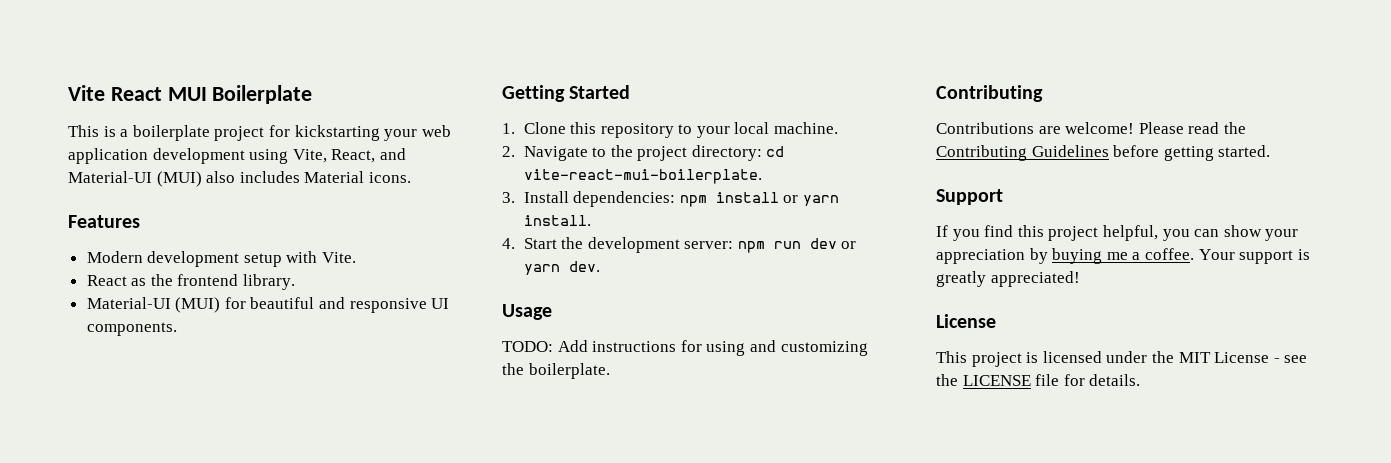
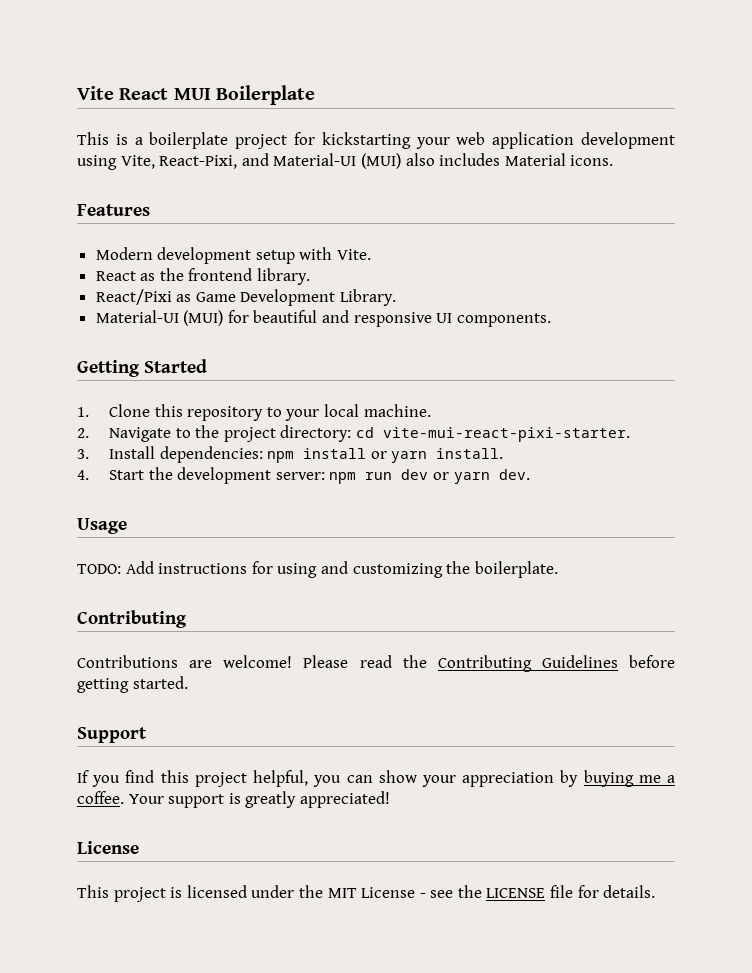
- This is a boilerplate project for kickstarting your web application development using Vite, React, and Material-UI (MUI) also includes Material icons.
+ This is a boilerplate project for kickstarting your web application development using Vite, React-Pixi, and Material-UI (MUI) also includes Material icons.
+ React/Pixi as Game Development Library.
- 2. Navigate to the project directory: cd vite-react-mui-boilerplate.
+ 2. Navigate to the project directory: cd vite-mui-react-pixi-starter.

